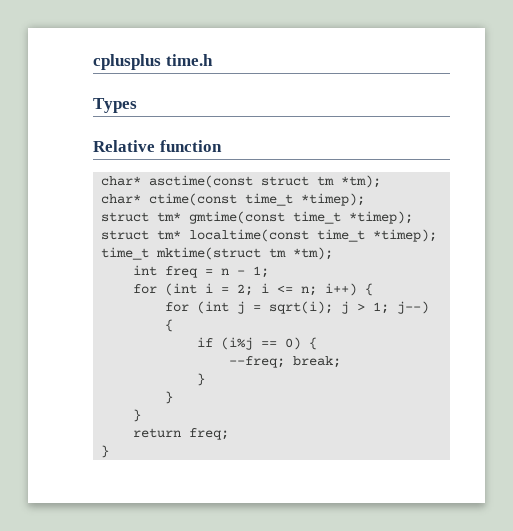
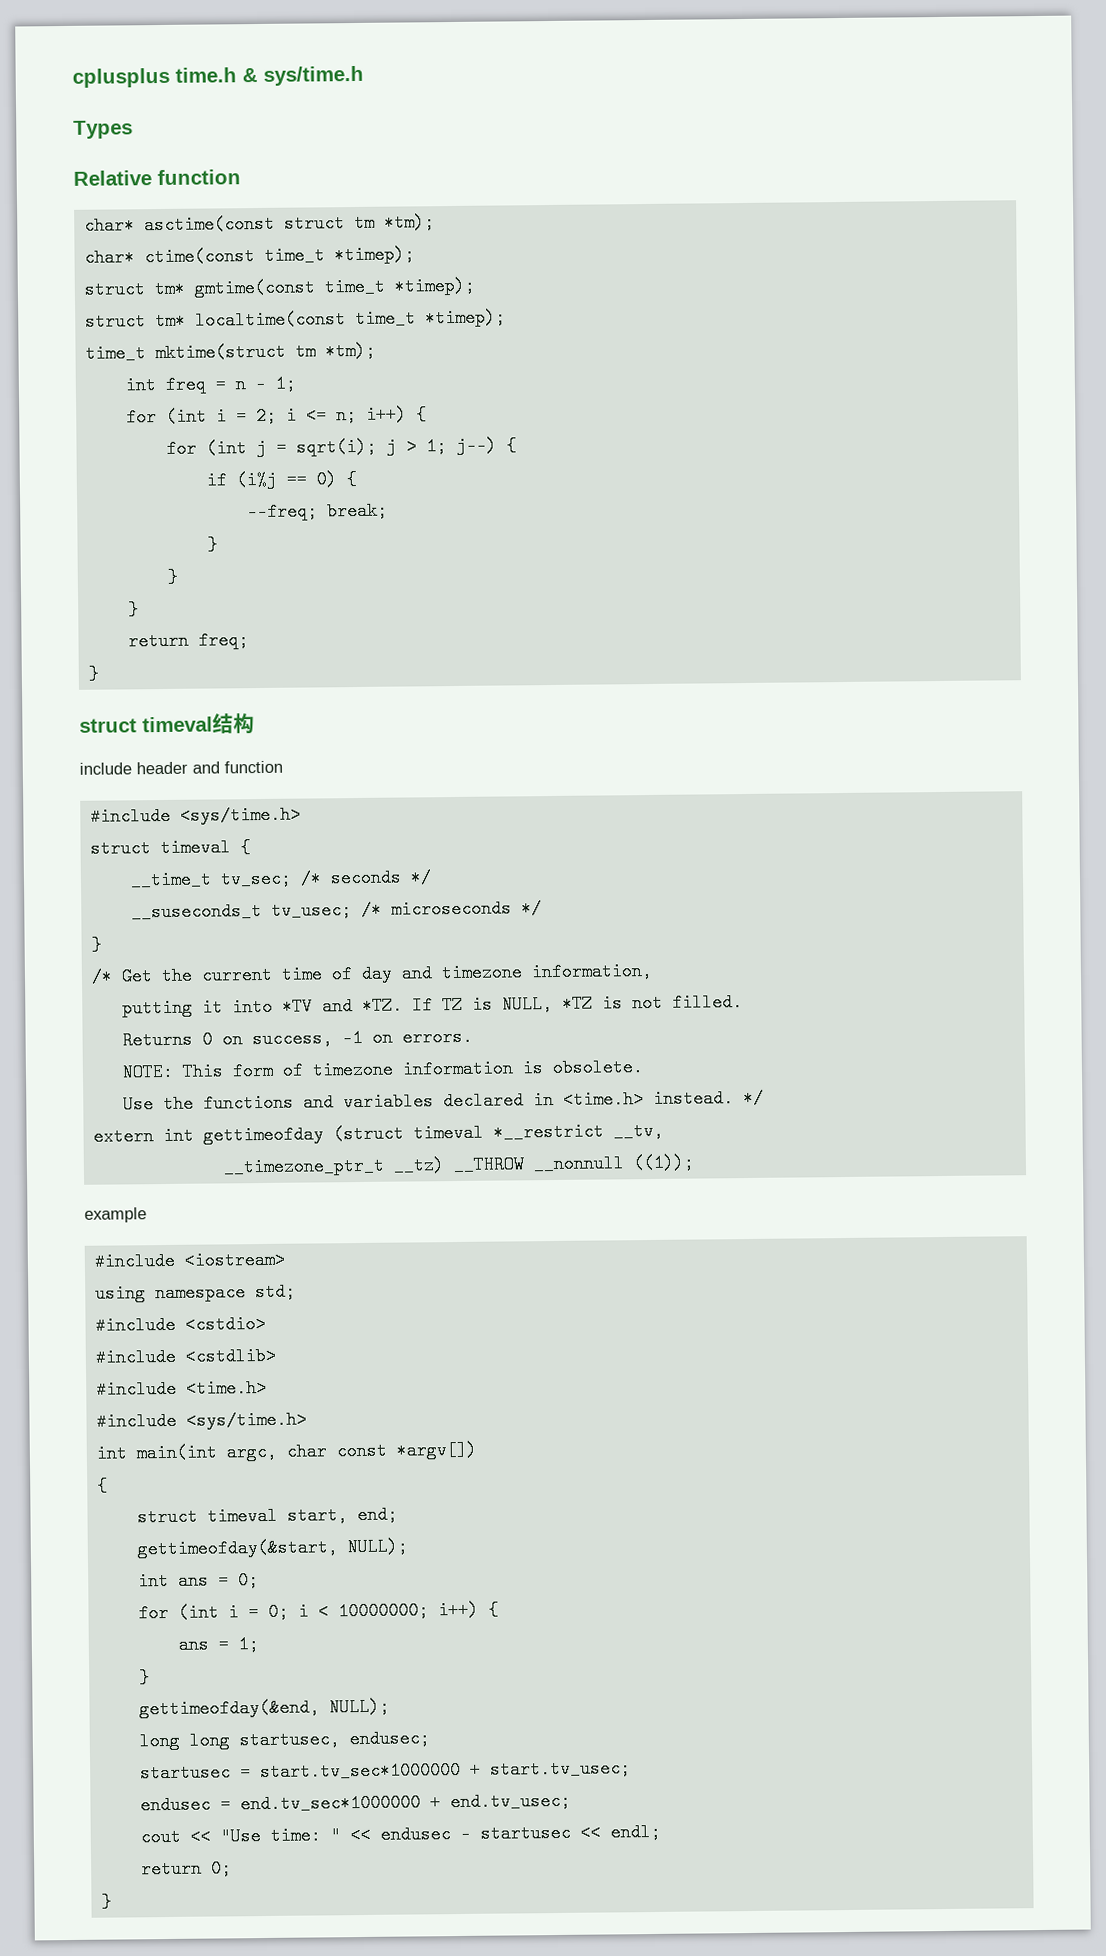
- cplusplus time.h
+ cplusplus time.h & sys/time.h
+ struct timeval结构
+ include header and function
+ #include <sys/time.h>
+ struct timeval {
+ __time_t tv_sec; /* seconds */
+ __suseconds_t tv_usec; /* microseconds */
+ }
+ /* Get the current time of day and timezone information,
+ putting it into *TV and *TZ. If TZ is NULL, *TZ is not filled.
+ Returns 0 on success, -1 on errors.
+ NOTE: This form of timezone information is obsolete.
+ Use the functions and variables declared in <time.h> instead. */
+ extern int gettimeofday (struct timeval *__restrict __tv,
+ __timezone_ptr_t __tz) __THROW __nonnull ((1));
+ example
+ #include <iostream>
+ using namespace std;
+ #include <cstdio>
+ #include <cstdlib>
+ #include <time.h>
+ #include <sys/time.h>
+ int main(int argc, char const *argv[])
+ {
+ struct timeval start, end;
+ gettimeofday(&start, NULL);
+ int ans = 0;
+ for (int i = 0; i < 10000000; i++) {
+ ans = 1;
+ }
+ gettimeofday(&end, NULL);
+ long long startusec, endusec;
+ startusec = start.tv_sec*1000000 + start.tv_usec;
+ endusec = end.tv_sec*1000000 + end.tv_usec;
+ cout << "Use time: " << endusec - startusec << endl;
+ return 0;
+ }

